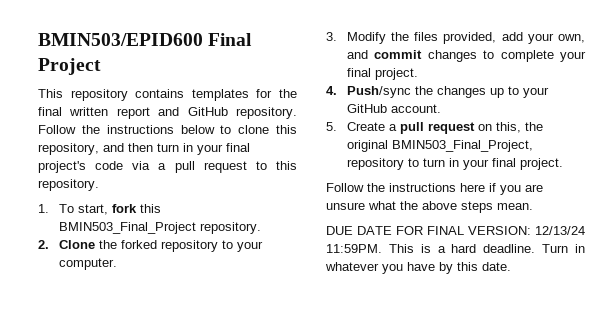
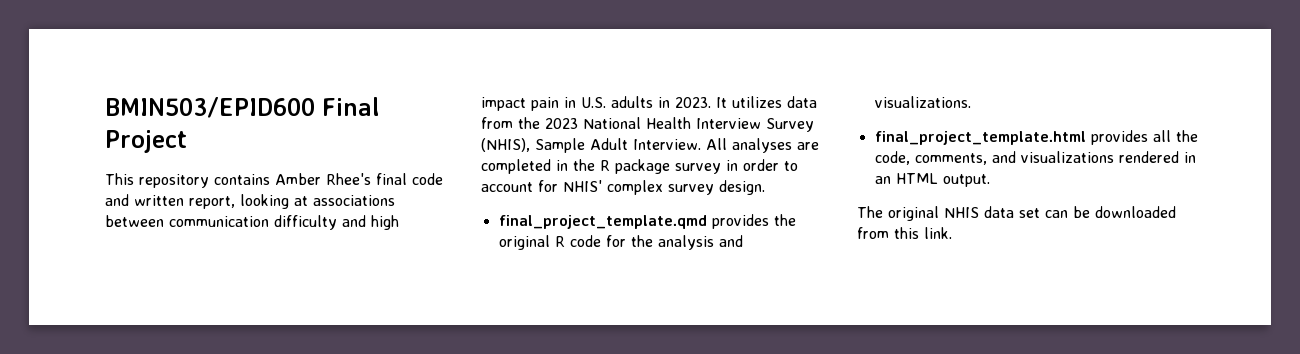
- This repository contains templates for the final written report and GitHub repository. Follow the instructions below to clone this repository, and then turn in your final project's code via a pull request to this repository.
- 1. To start, fork this BMIN503_Final_Project repository.
- 2. Clone the forked repository to your computer.
- 3. Modify the files provided, add your own, and commit changes to complete your final project.
- 4. Push/sync the changes up to your GitHub account.
- 5. Create a pull request on this, the original BMIN503_Final_Project, repository to turn in your final project.
- Follow the instructions here if you are unsure what the above steps mean.
- DUE DATE FOR FINAL VERSION: 12/13/24 11:59PM. This is a hard deadline. Turn in whatever you have by this date.
+ This repository contains Amber Rhee's final code and written report, looking at associations between communication difficulty and high impact pain in U.S. adults in 2023. It utilizes data from the 2023 National Health Interview Survey (NHIS), Sample Adult Interview. All analyses are completed in the R package survey in order to account for NHIS' complex survey design.
+ final_project_template.qmd provides the original R code for the analysis and visualizations.
+ final_project_template.html provides all the code, comments, and visualizations rendered in an HTML output.
+ The original NHIS data set can be downloaded from this link.

